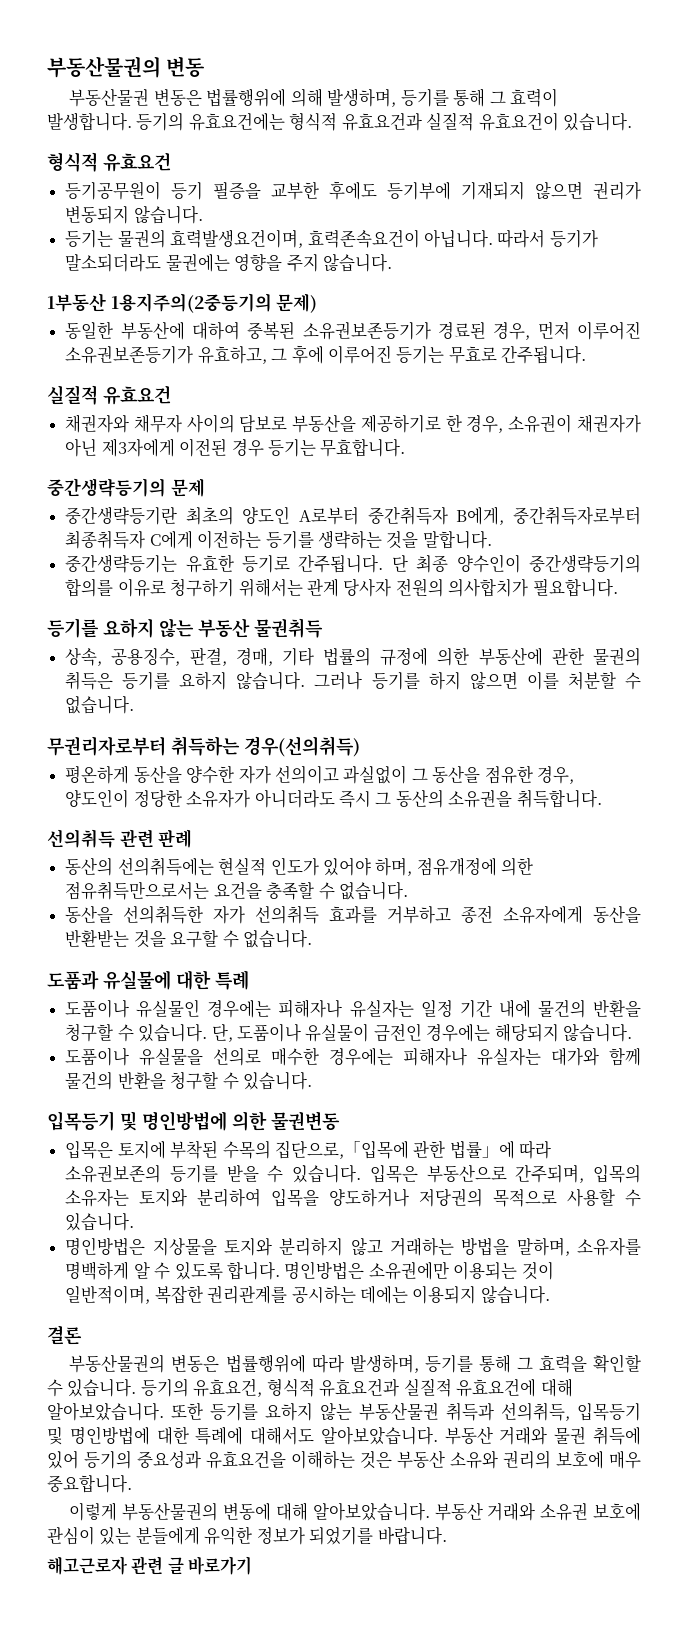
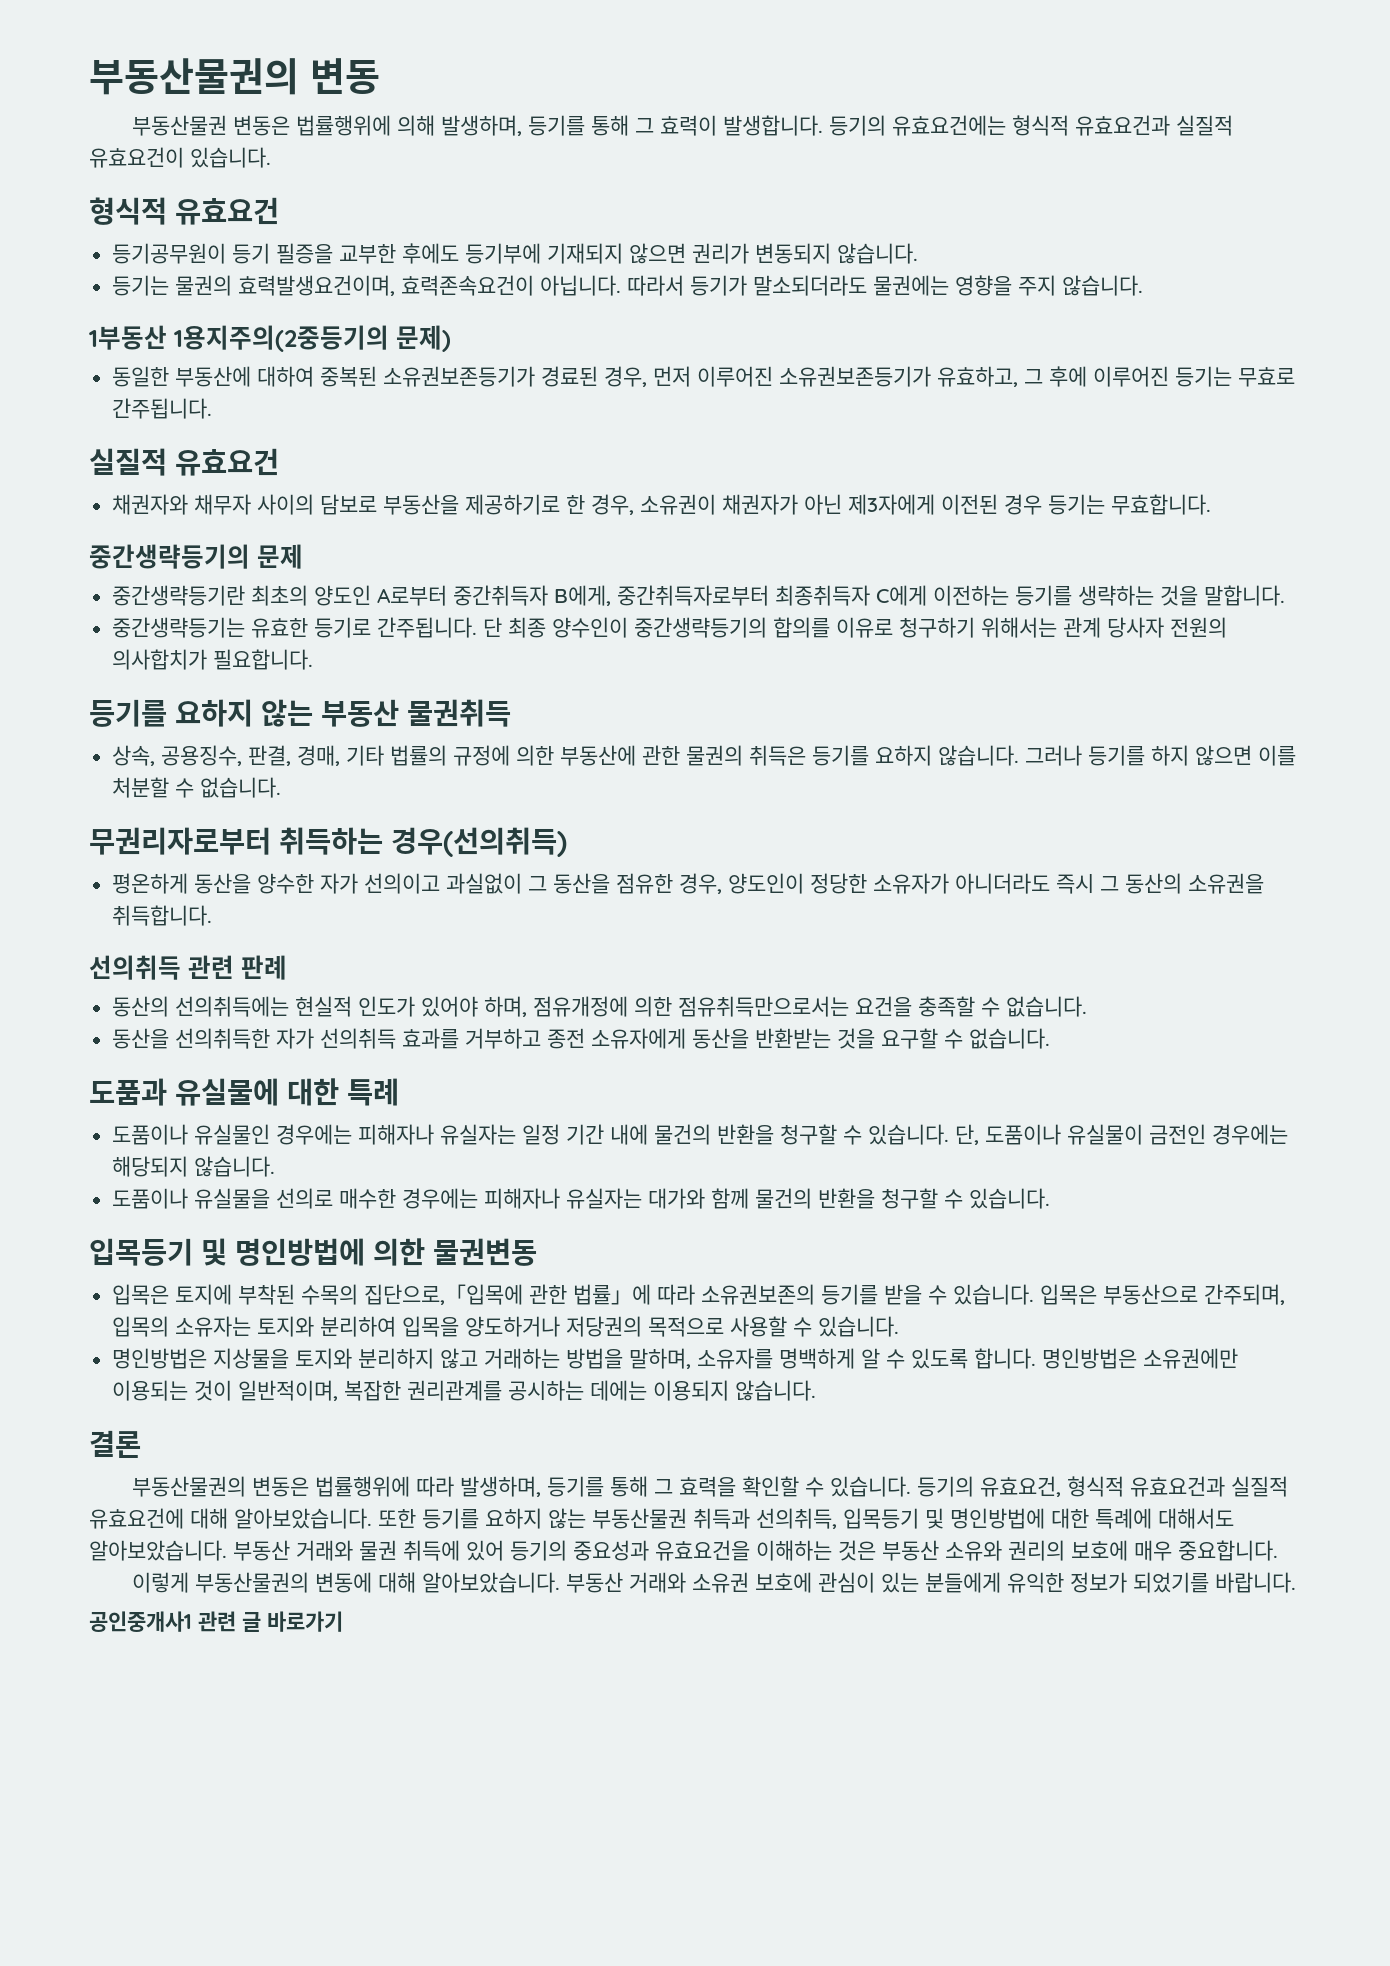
- 해고근로자 관련 글 바로가기
+ 공인중개사1 관련 글 바로가기

